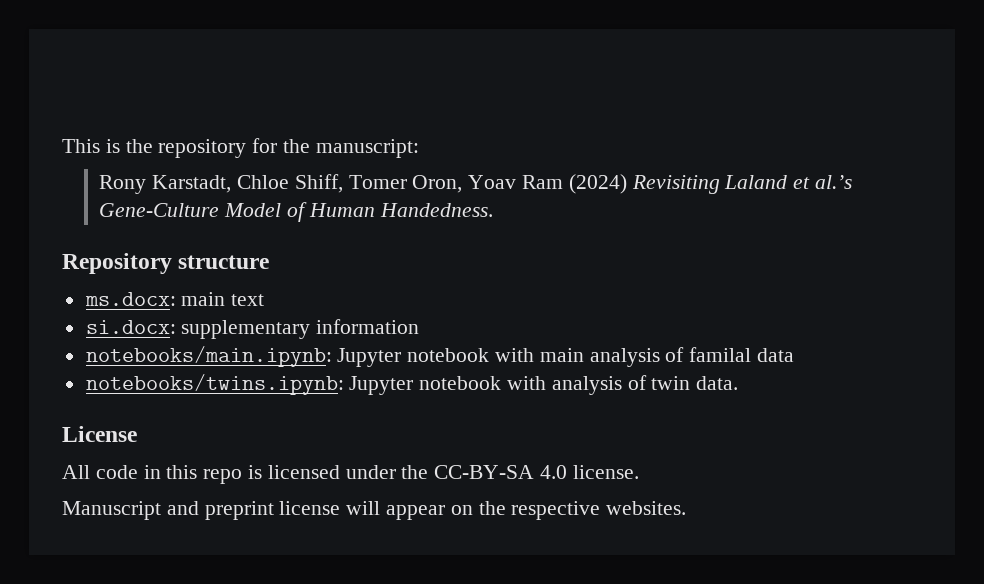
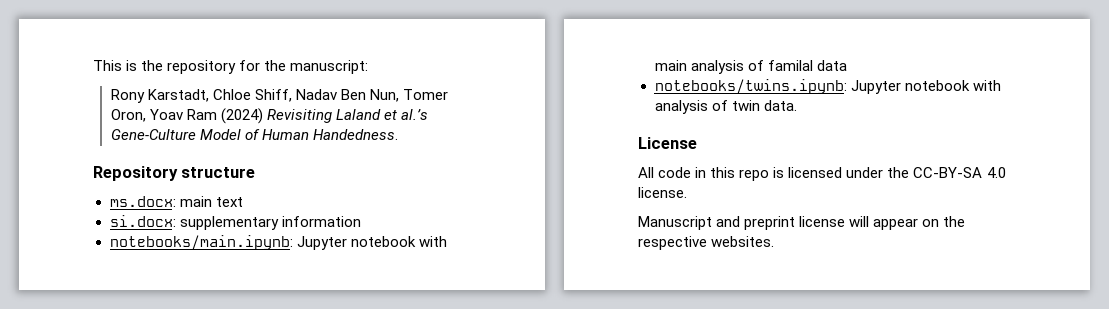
- Rony Karstadt, Chloe Shiff, Tomer Oron, Yoav Ram (2024) Revisiting Laland et al.’s Gene-Culture Model of Human Handedness.
+ Rony Karstadt, Chloe Shiff, Nadav Ben Nun, Tomer Oron, Yoav Ram (2024) Revisiting Laland et al.’s Gene-Culture Model of Human Handedness.

